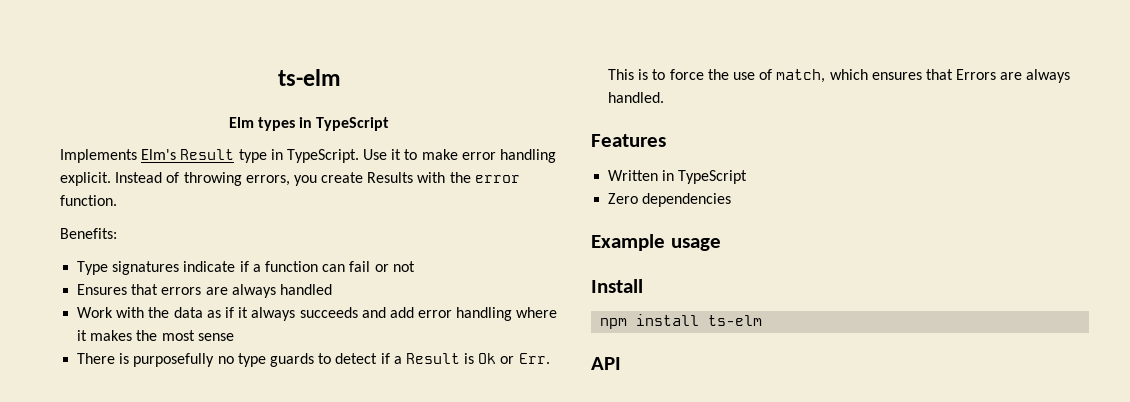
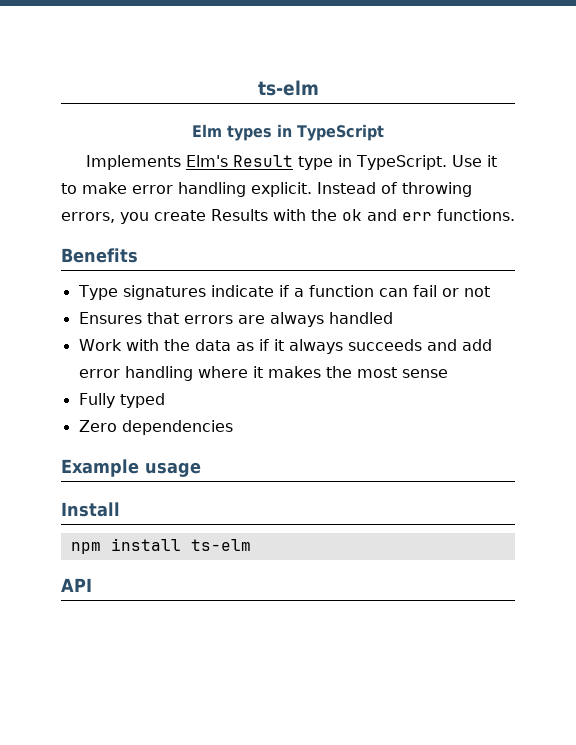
- Instead of throwing errors, you create Results with the error function.
- Benefits:
+ Instead of throwing errors, you create Results with the ok and err functions.
+ Benefits
- There is purposefully no type guards to detect if a Result is Ok or Err. This is to force the use of match, which ensures that Errors are always handled.
- Features
- Written in TypeScript
+ Fully typed

